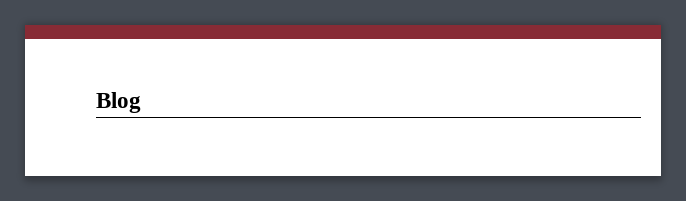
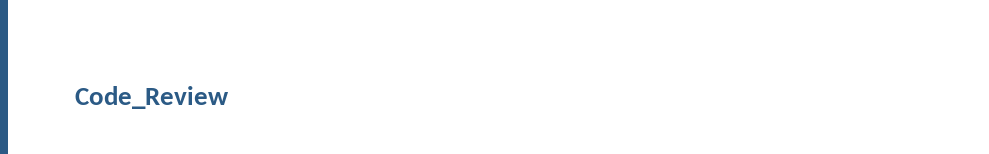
- Blog
+ Code_Review

